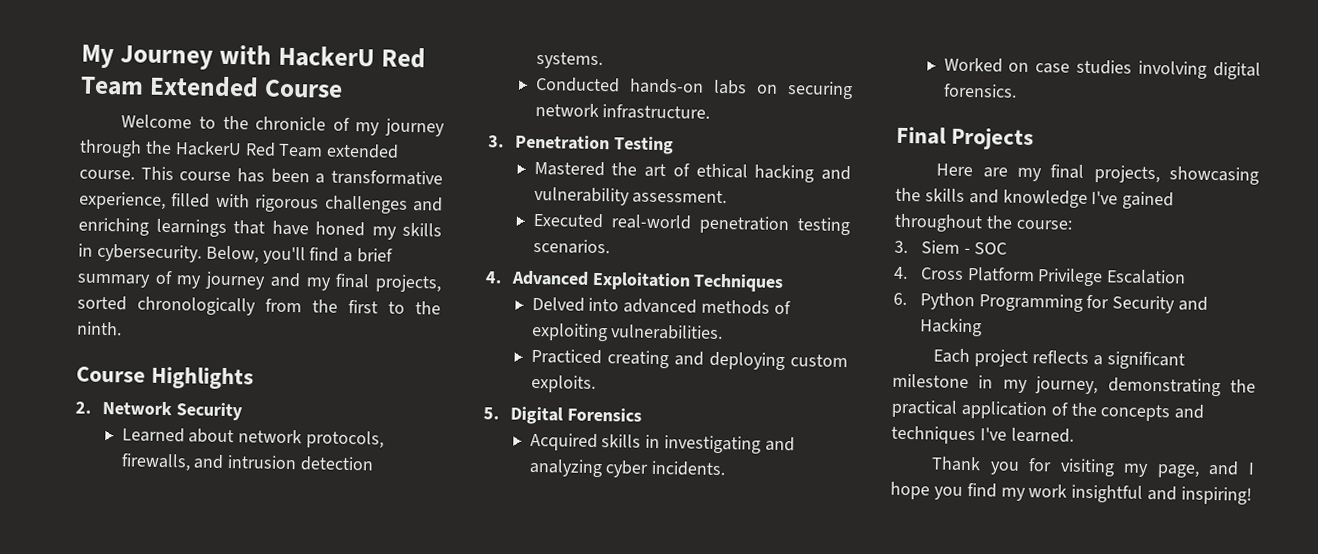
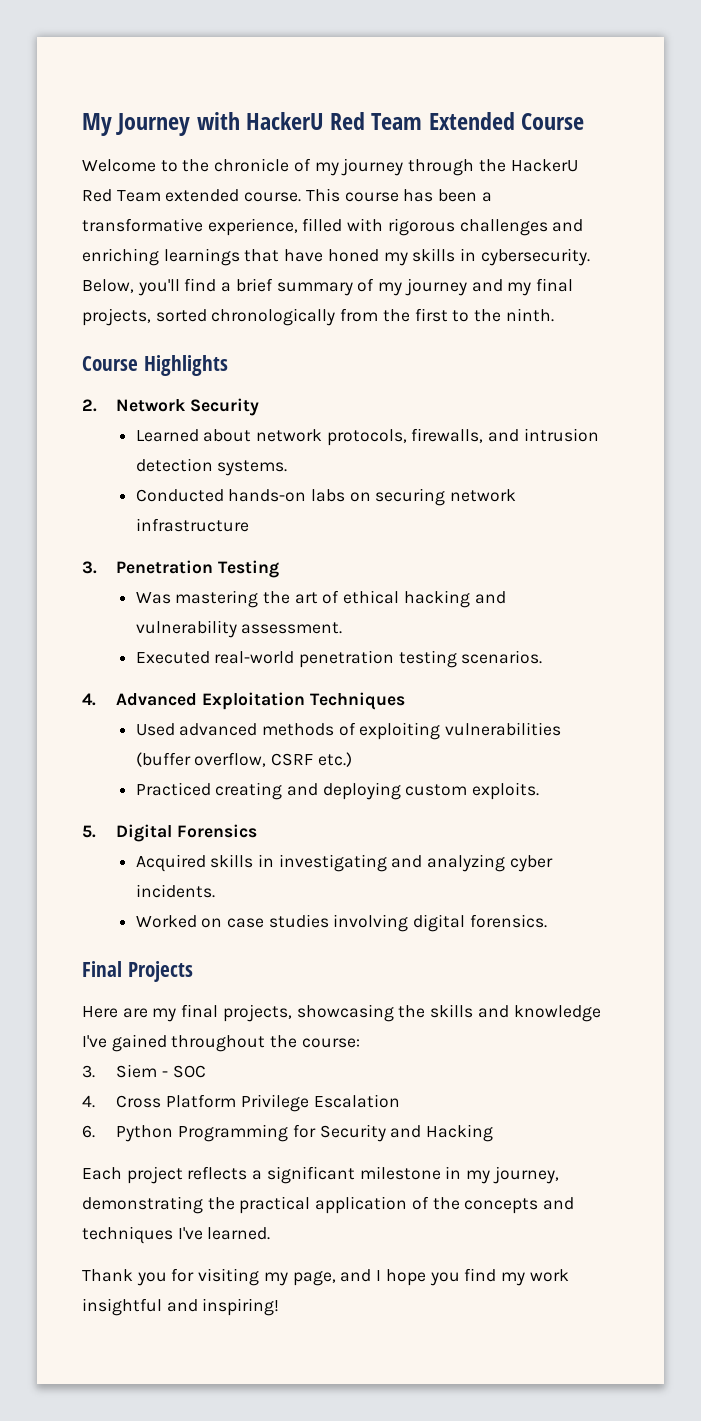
- Conducted hands-on labs on securing network infrastructure.
+ Conducted hands-on labs on securing network infrastructure
- Mastered the art of ethical hacking and vulnerability assessment.
+ Was mastering the art of ethical hacking and vulnerability assessment.
- Delved into advanced methods of exploiting vulnerabilities.
+ Used advanced methods of exploiting vulnerabilities (buffer overflow, CSRF etc.)

